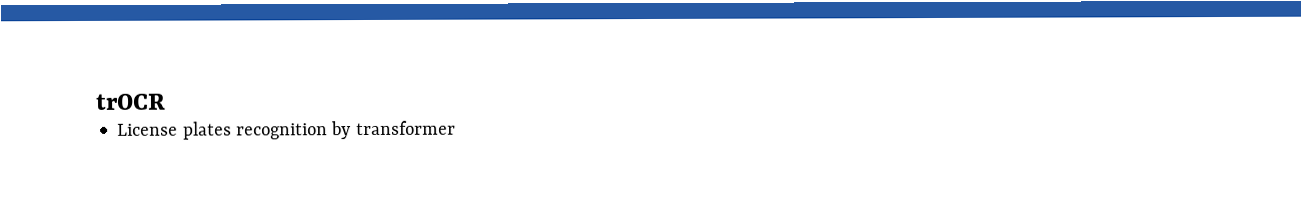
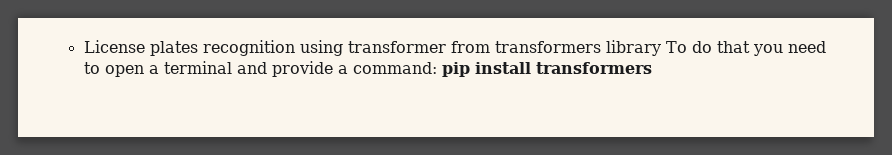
- trOCR
- License plates recognition by transformer
+ License plates recognition using transformer from transformers library To do that you need to open a terminal and provide a command: pip install transformers

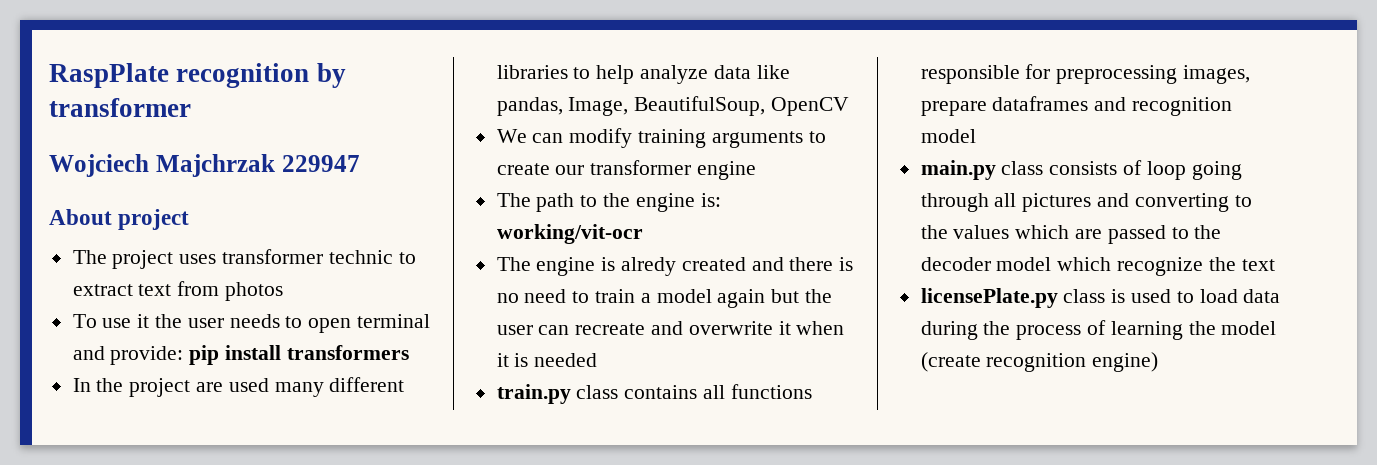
- License plates recognition using transformer from transformers library To do that you need to open a terminal and provide a command: pip install transformers
+ RaspPlate recognition by transformer
+ Wojciech Majchrzak 229947
+ About project
+ The project uses transformer technic to extract text from photos
+ To use it the user needs to open terminal and provide: pip install transformers
+ In the project are used many different libraries to help analyze data like pandas, Image, BeautifulSoup, OpenCV
+ We can modify training arguments to create our transformer engine
+ The path to the engine is: working/vit-ocr
+ The engine is alredy created and there is no need to train a model again but the user can recreate and overwrite it when it is needed
+ train.py class contains all functions responsible for preprocessing images, prepare dataframes and recognition model
+ main.py class consists of loop going through all pictures and converting to the values which are passed to the decoder model which recognize the text
+ licensePlate.py class is used to load data during the process of learning the model (create recognition engine)

